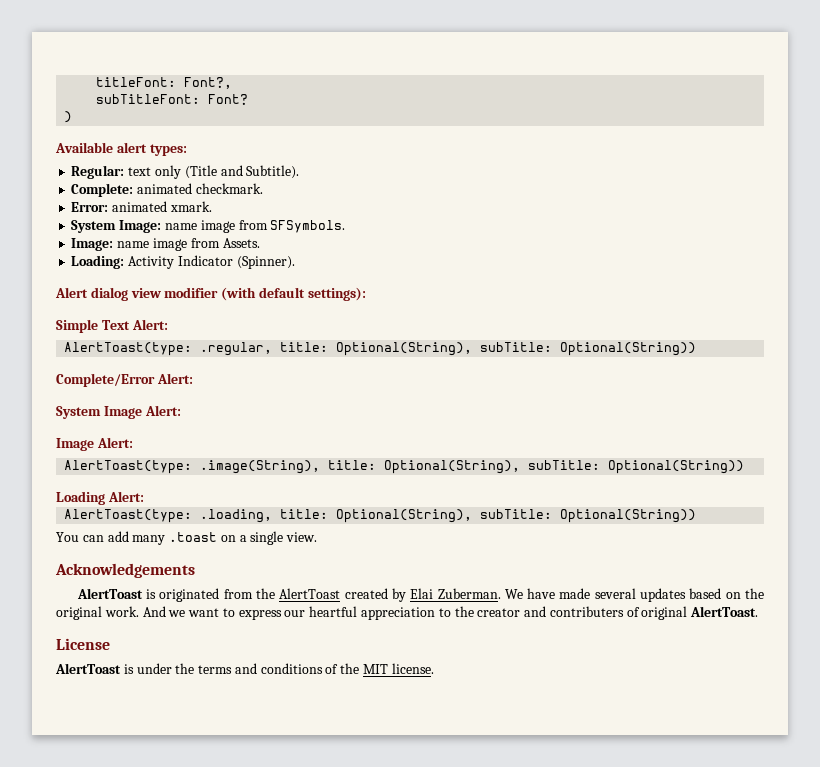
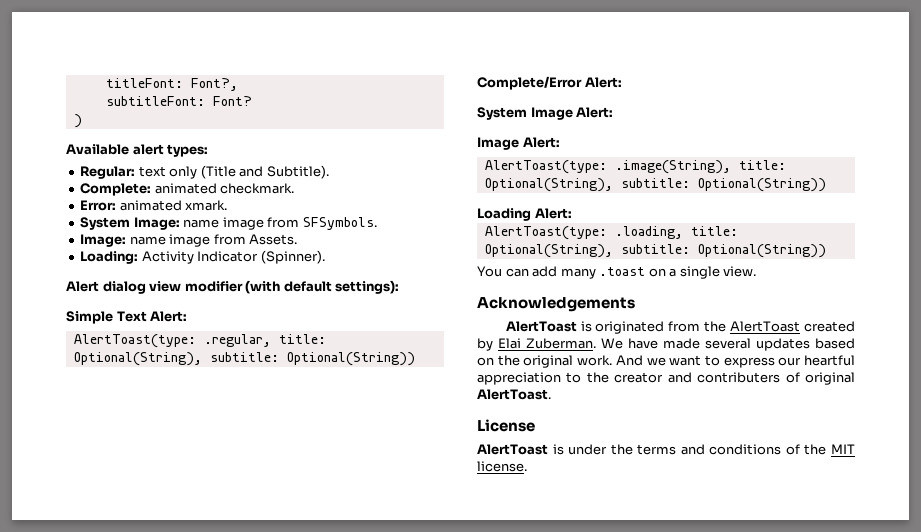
- subTitleFont: Font?
+ subtitleFont: Font?
- AlertToast(type: .regular, title: Optional(String), subTitle: Optional(String))
+ AlertToast(type: .regular, title: Optional(String), subtitle: Optional(String))
- AlertToast(type: .image(String), title: Optional(String), subTitle: Optional(String))
+ AlertToast(type: .image(String), title: Optional(String), subtitle: Optional(String))
- AlertToast(type: .loading, title: Optional(String), subTitle: Optional(String))
+ AlertToast(type: .loading, title: Optional(String), subtitle: Optional(String))

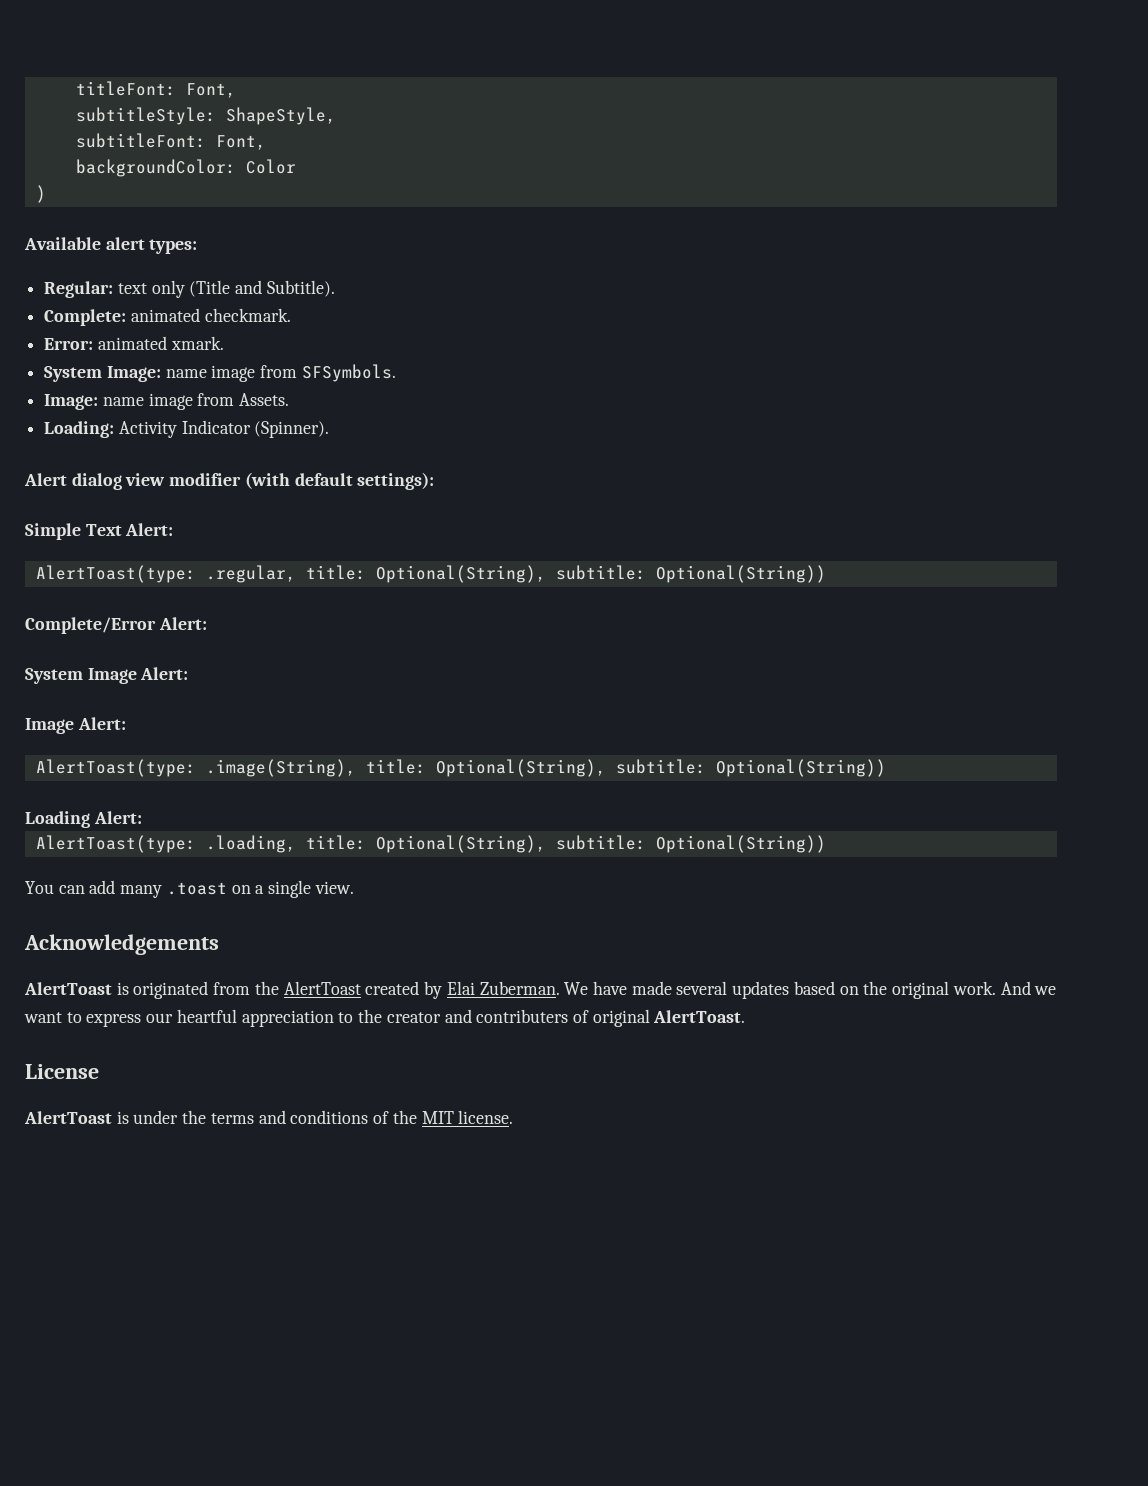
- titleFont: Font?,
- subtitleFont: Font?
+ titleFont: Font,
+ subtitleStyle: ShapeStyle,
+ subtitleFont: Font,
+ backgroundColor: Color

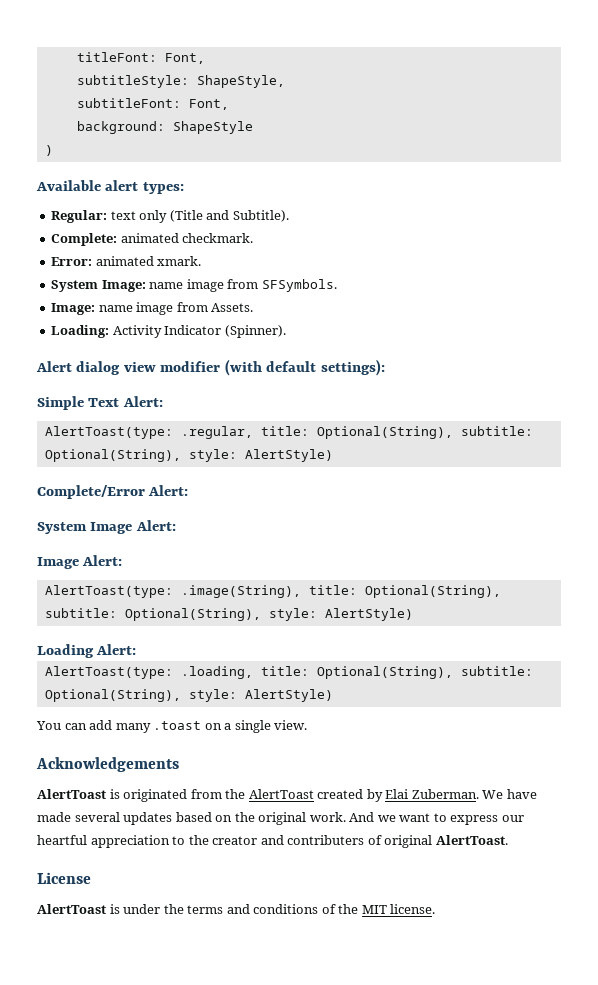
- backgroundColor: Color
+ background: ShapeStyle
- AlertToast(type: .regular, title: Optional(String), subtitle: Optional(String))
+ AlertToast(type: .regular, title: Optional(String), subtitle: Optional(String), style: AlertStyle)
- AlertToast(type: .image(String), title: Optional(String), subtitle: Optional(String))
+ AlertToast(type: .image(String), title: Optional(String), subtitle: Optional(String), style: AlertStyle)
- AlertToast(type: .loading, title: Optional(String), subtitle: Optional(String))
+ AlertToast(type: .loading, title: Optional(String), subtitle: Optional(String), style: AlertStyle)

